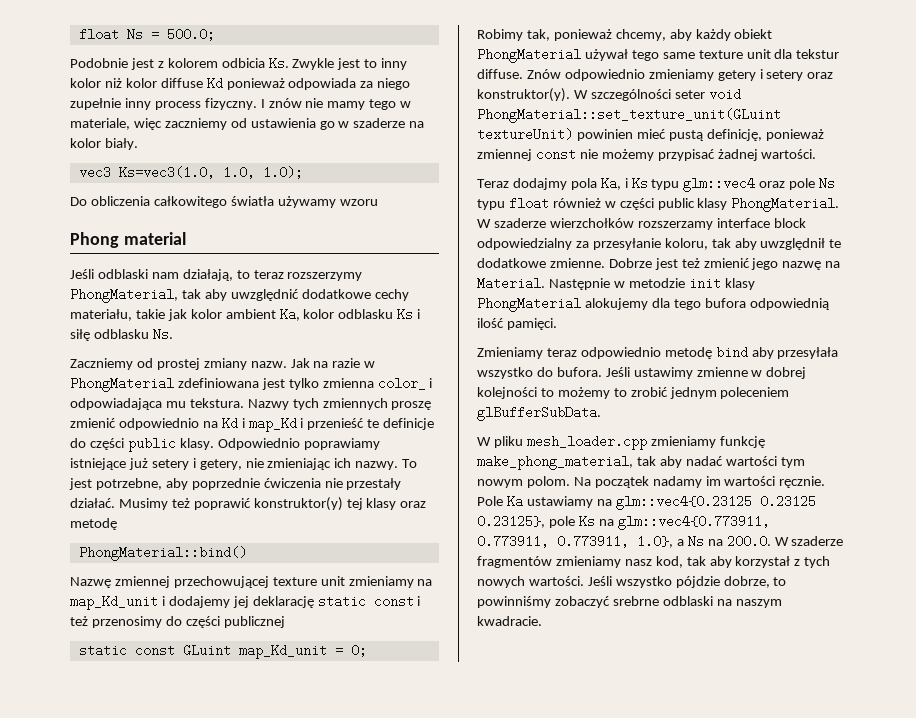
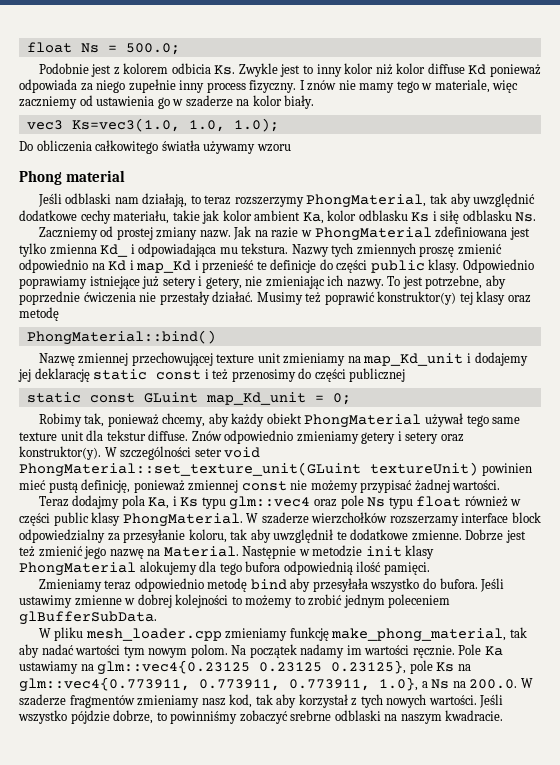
- Jak na razie w PhongMaterial zdefiniowana jest tylko zmienna color_ i odpowiadająca mu tekstura.
+ Jak na razie w PhongMaterial zdefiniowana jest tylko zmienna Kd_ i odpowiadająca mu tekstura.

